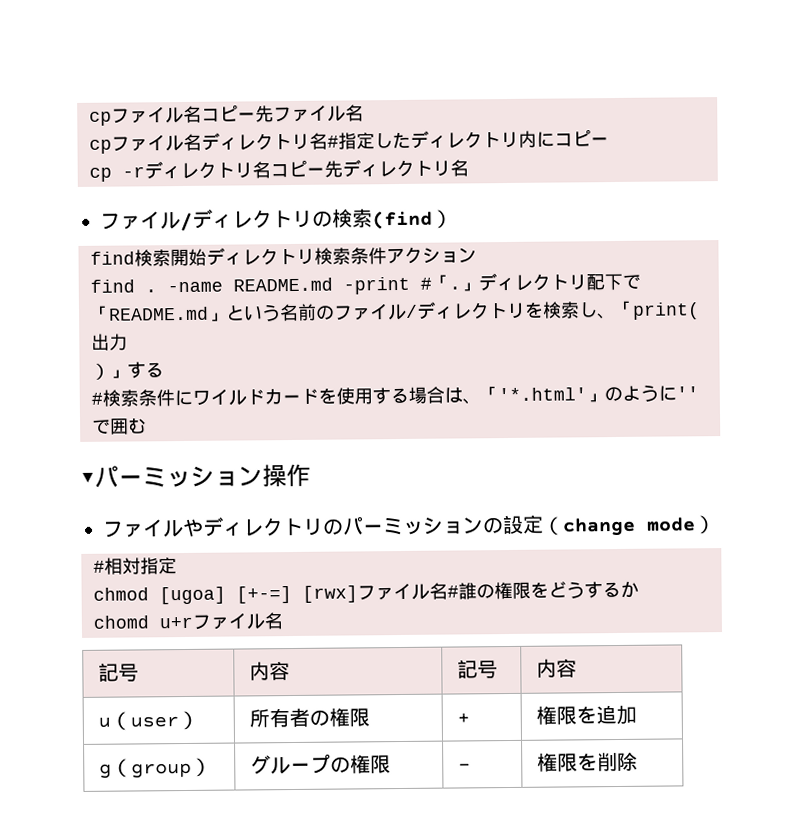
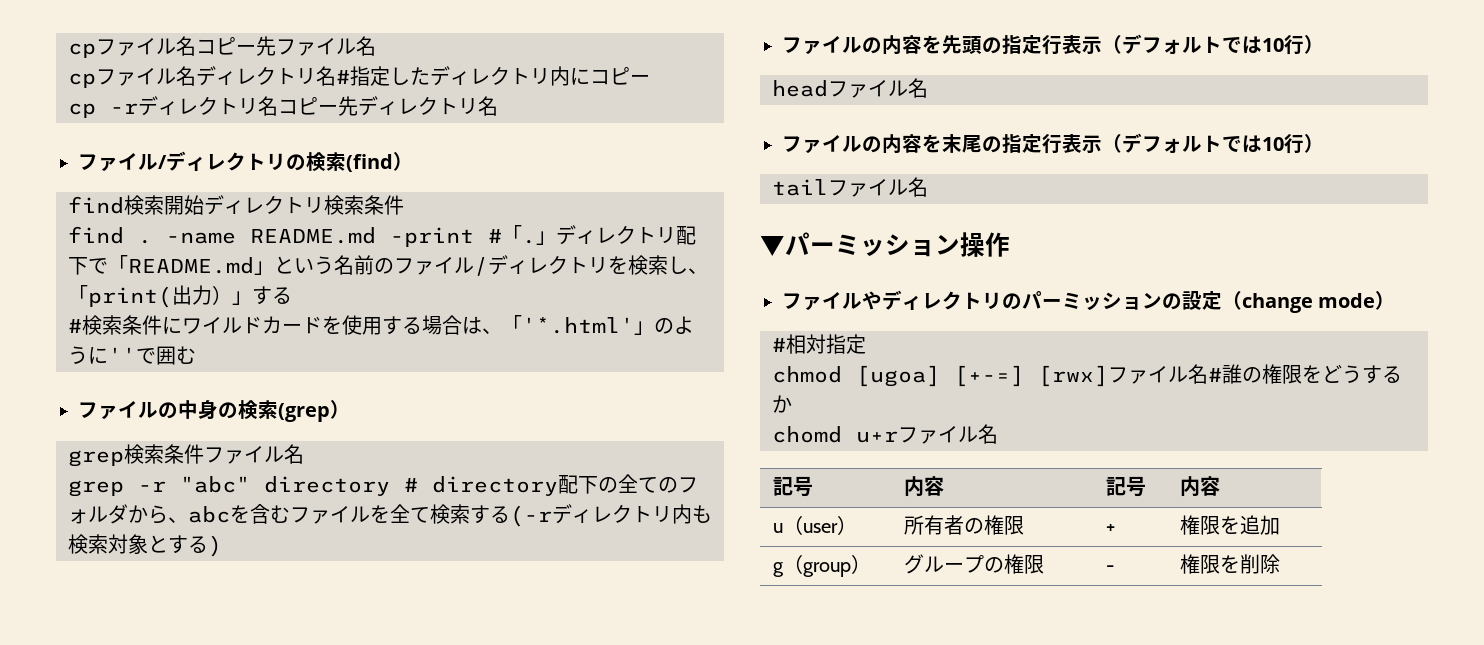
- find検索開始ディレクトリ検索条件アクション
+ find検索開始ディレクトリ検索条件
- -name README.md -print #「.」ディレクトリ配下で「README.md」という名前のファイル/ディレクトリを検索し、「print(出力
- ）」する
+ -name README.md -print #「.」ディレクトリ配下で「README.md」という名前のファイル/ディレクトリを検索し、「print(出力）」する
+ ファイルの中身の検索(grep）
+ grep検索条件ファイル名
+ grep -r "abc" directory # directory配下の全てのフォルダから、abcを含むファイルを全て検索する(-rディレクトリ内も検索対象とする)
+ ファイルの内容を先頭の指定行表示（デフォルトでは10行）
+ headファイル名
+ ファイルの内容を末尾の指定行表示（デフォルトでは10行）
+ tailファイル名

